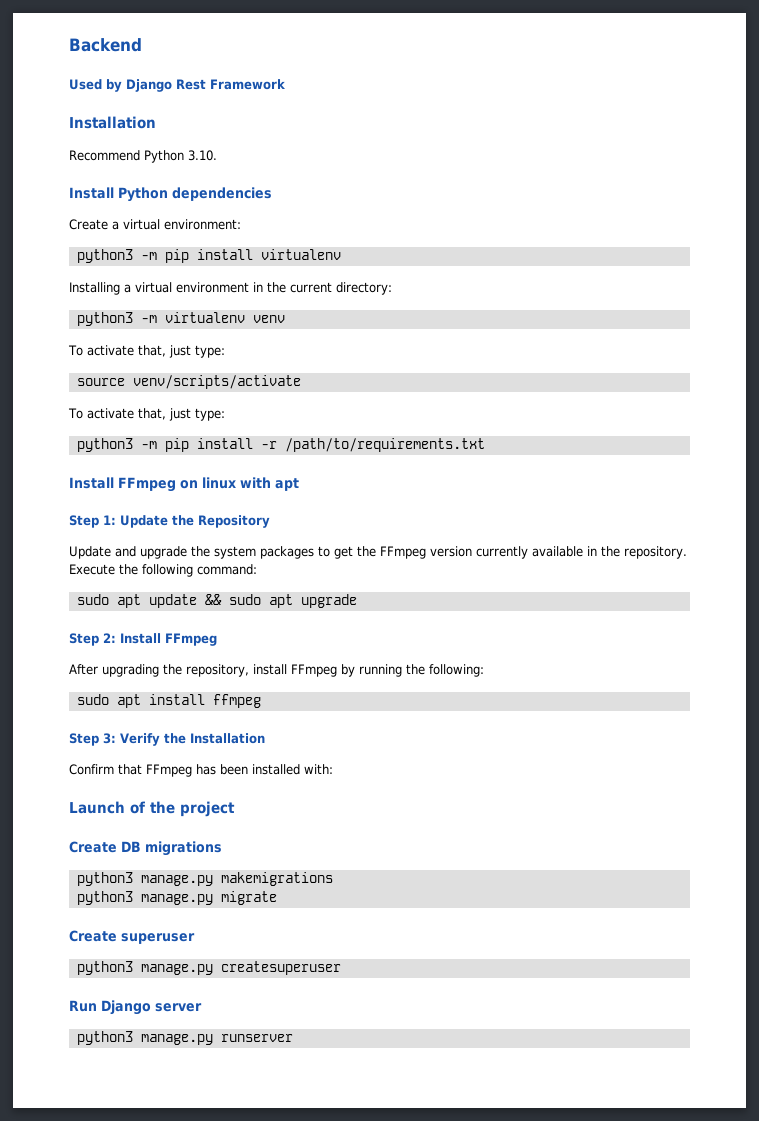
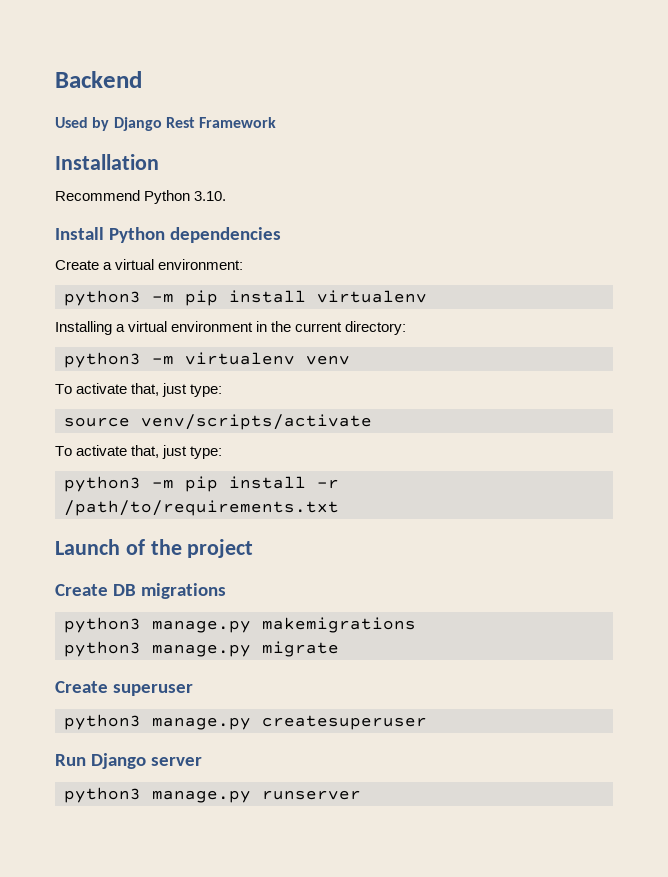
- Install FFmpeg on linux with apt
- Step 1: Update the Repository
- Update and upgrade the system packages to get the FFmpeg version currently available in the repository. Execute the following command:
- sudo apt update && sudo apt upgrade
- Step 2: Install FFmpeg
- After upgrading the repository, install FFmpeg by running the following:
- sudo apt install ffmpeg
- Step 3: Verify the Installation
- Confirm that FFmpeg has been installed with:

